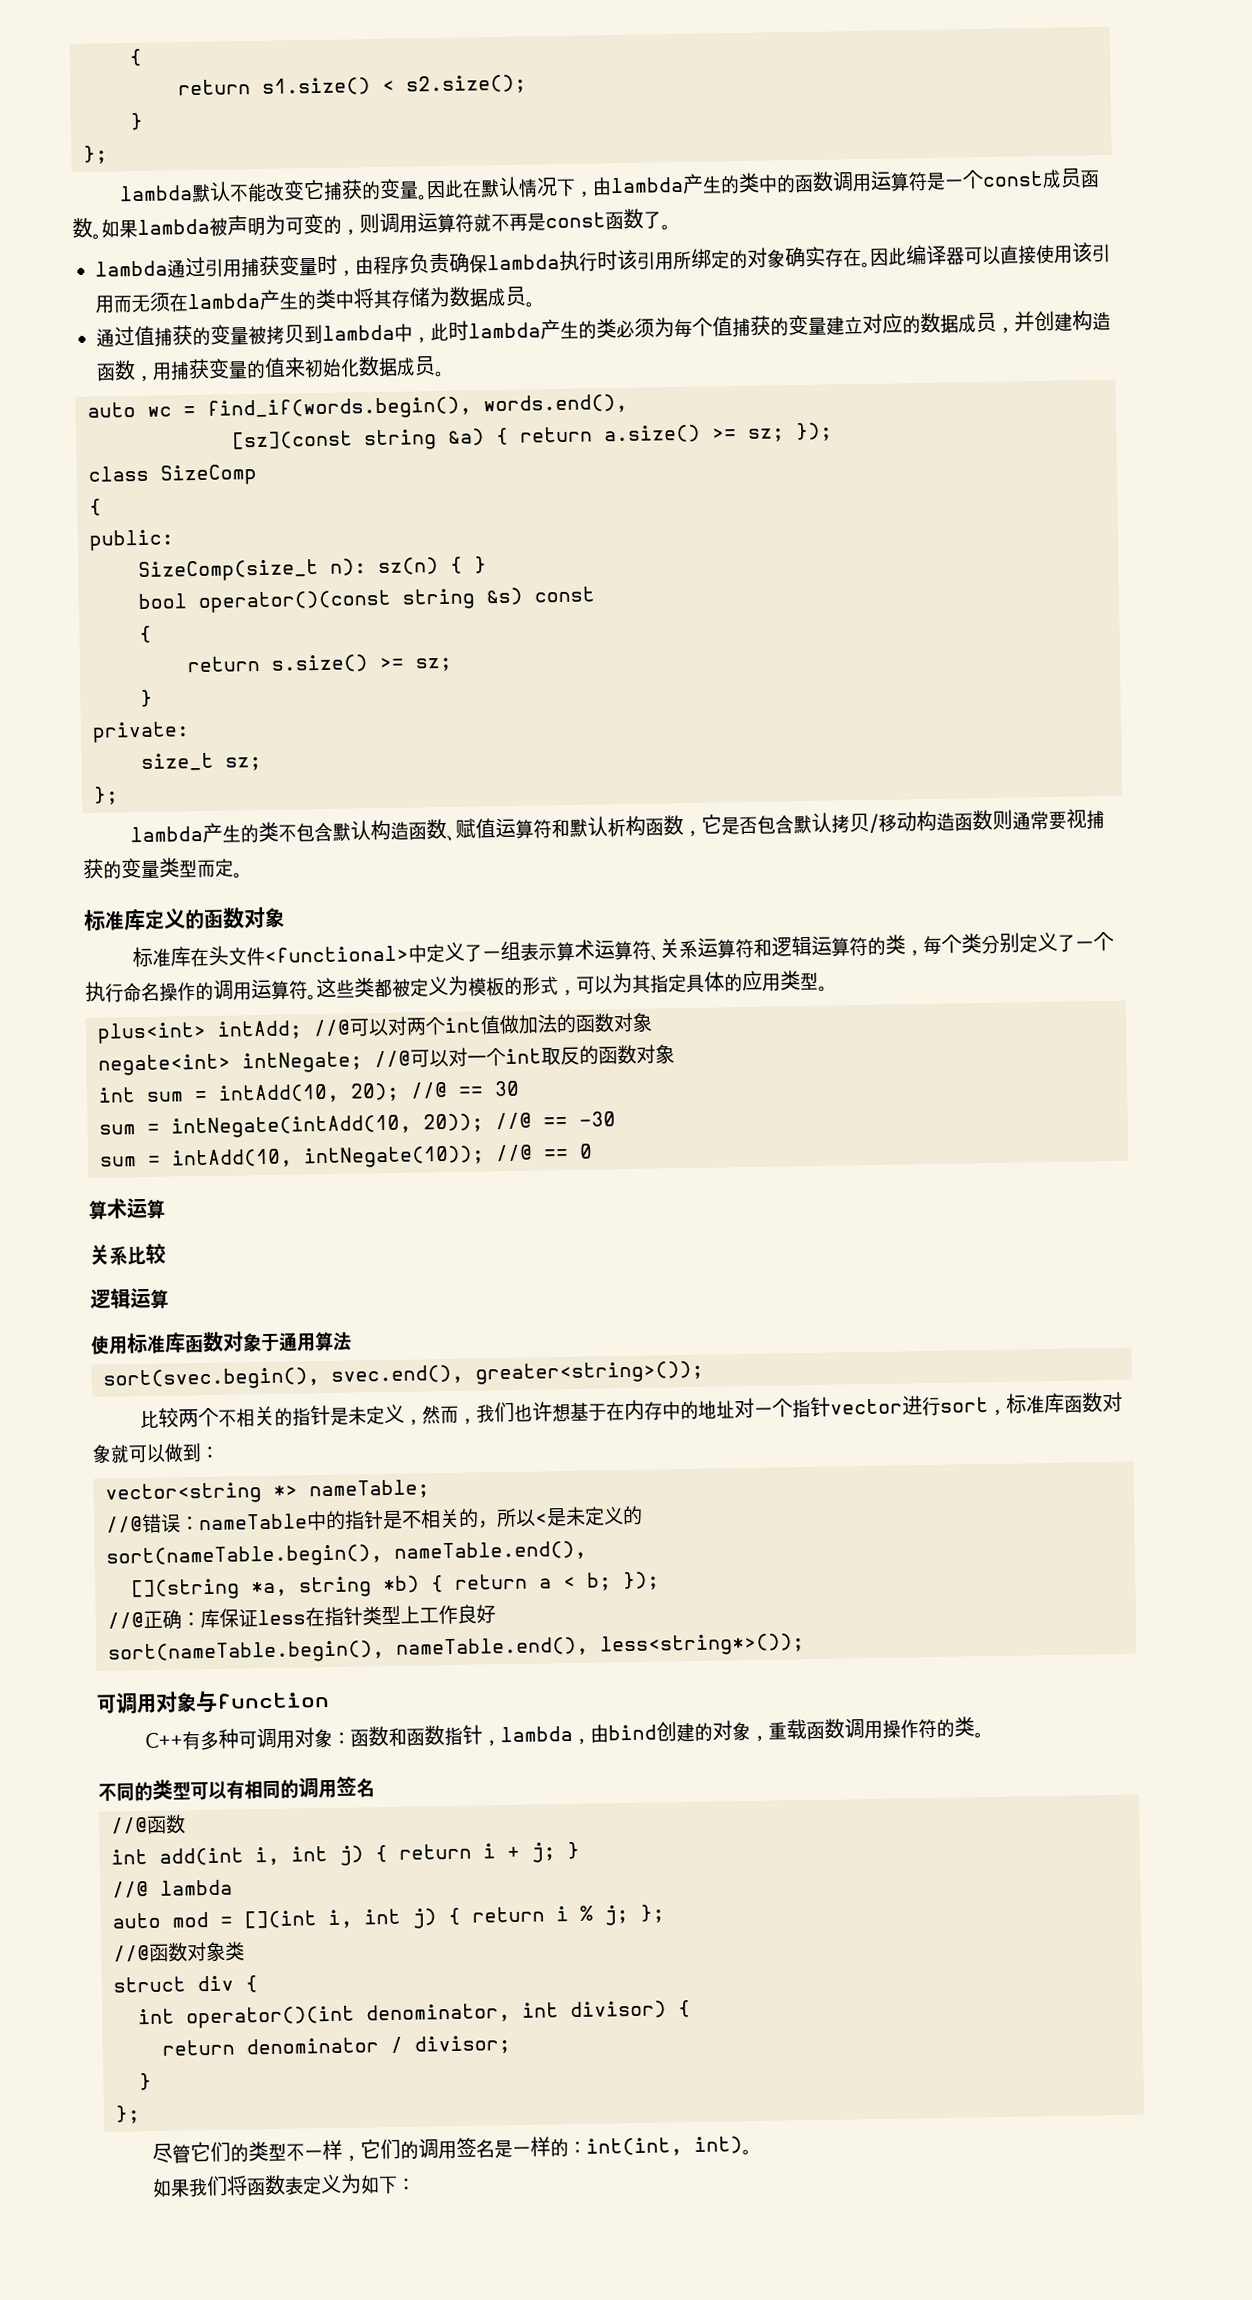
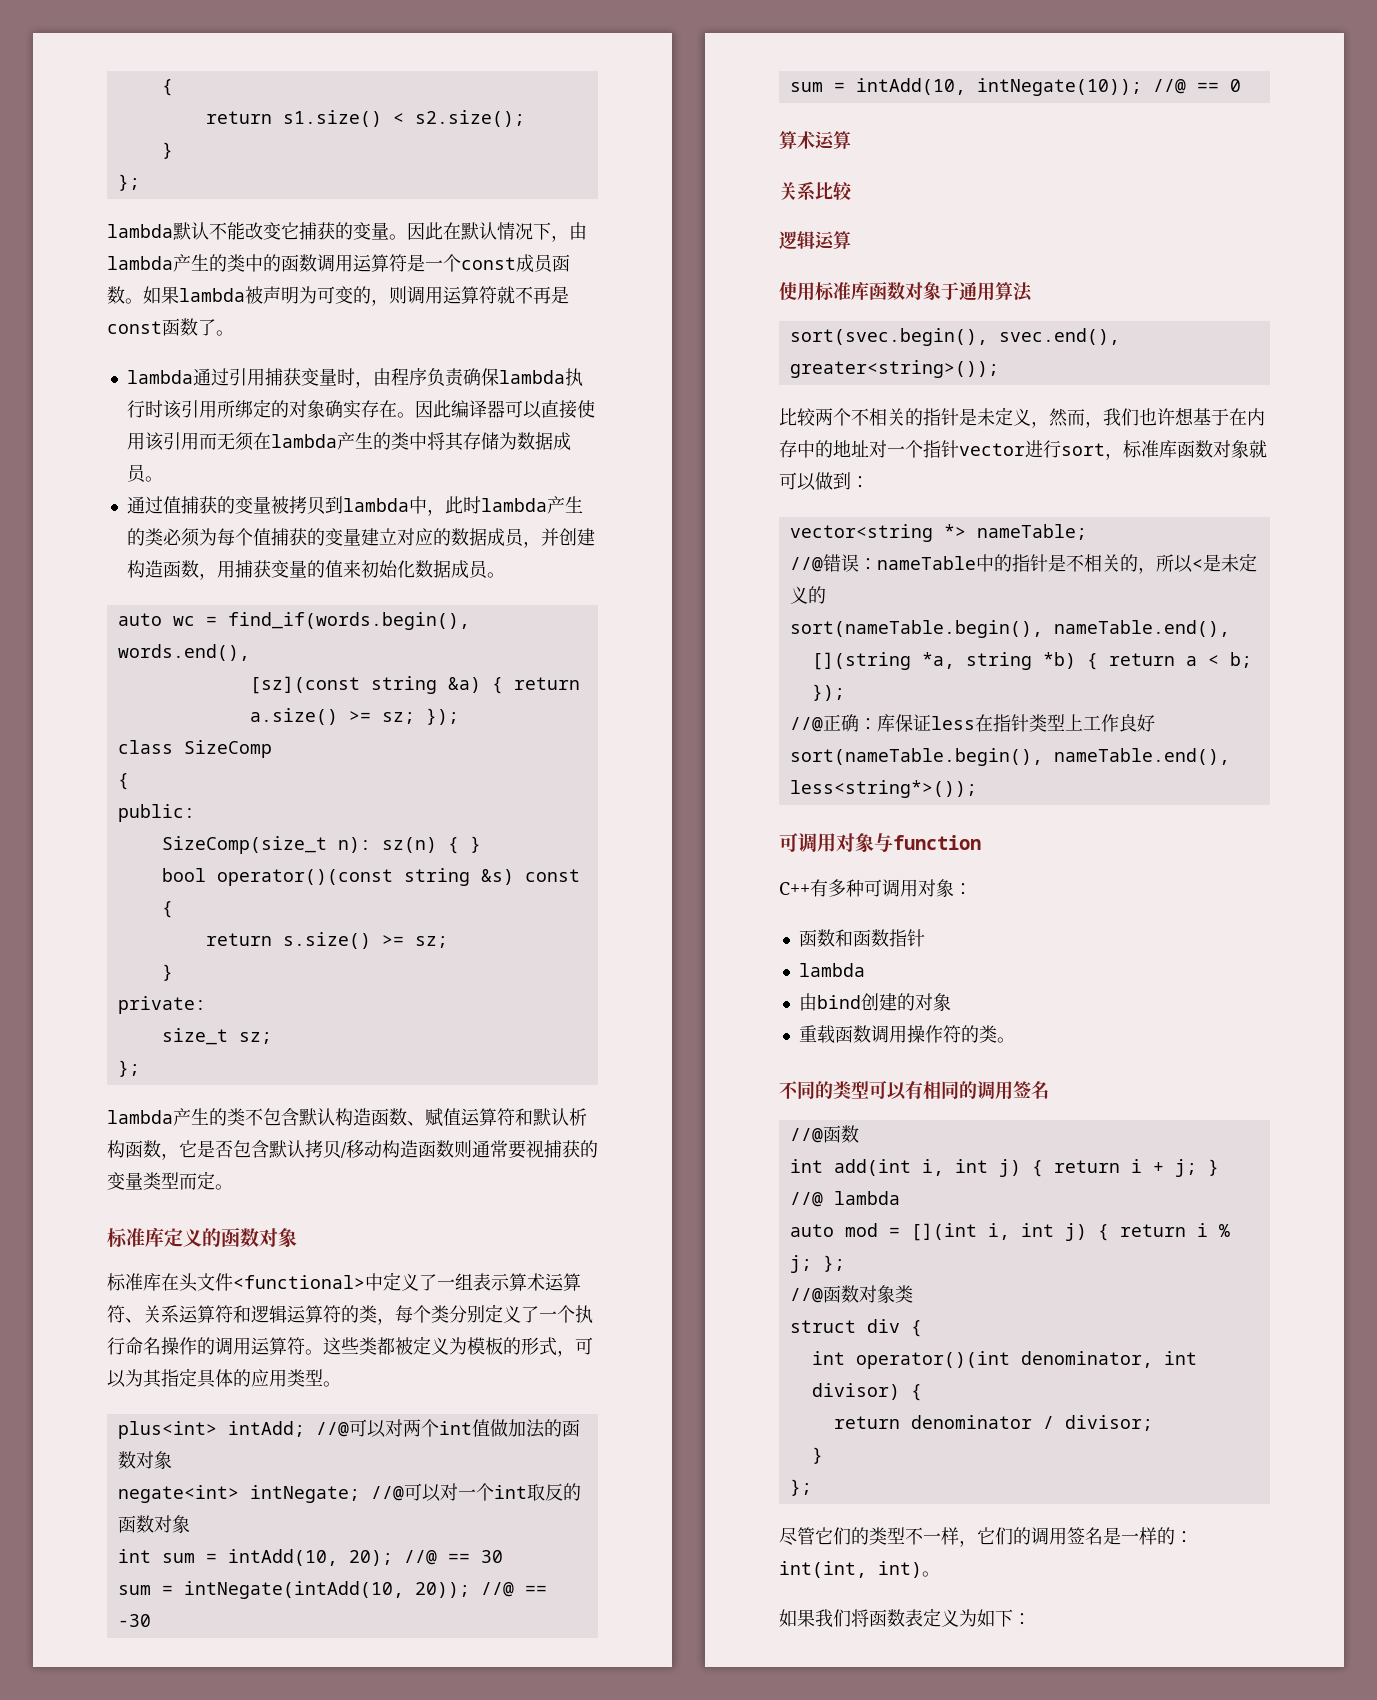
- C++有多种可调用对象：函数和函数指针，lambda，由bind创建的对象，重载函数调用操作符的类。
+ C++有多种可调用对象：
+ 函数和函数指针
+ lambda
+ 由bind创建的对象
+ 重载函数调用操作符的类。

